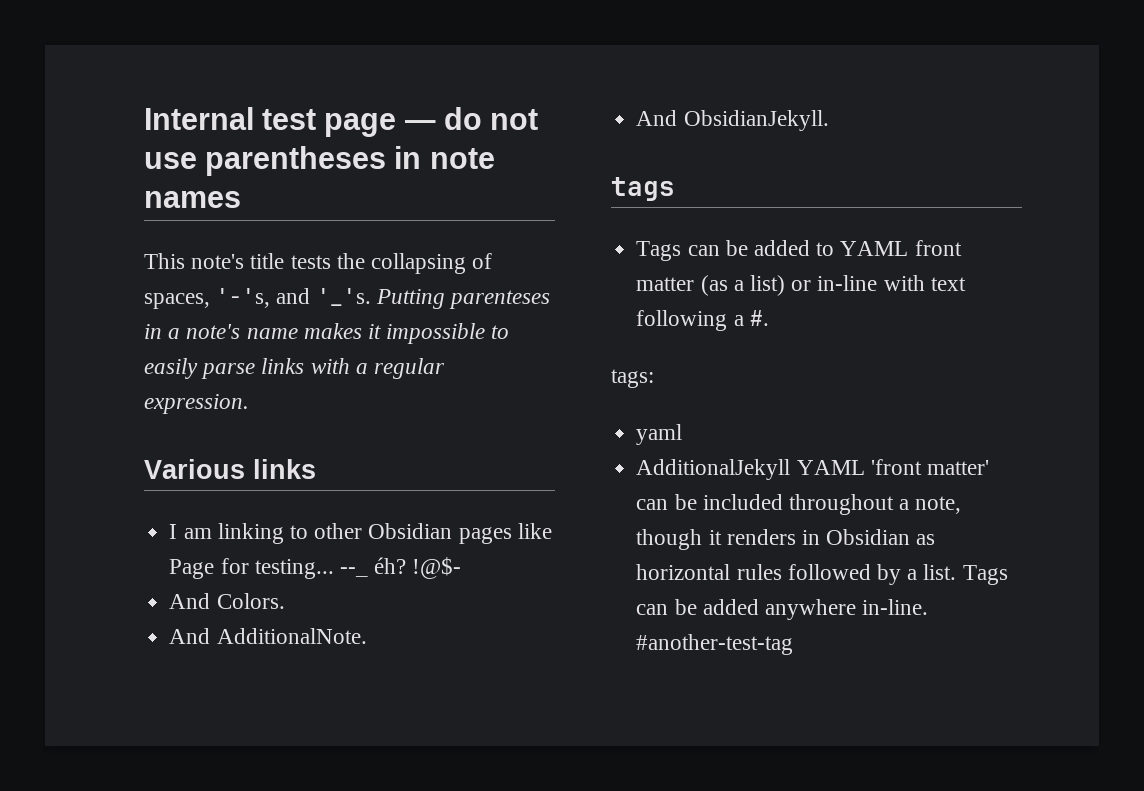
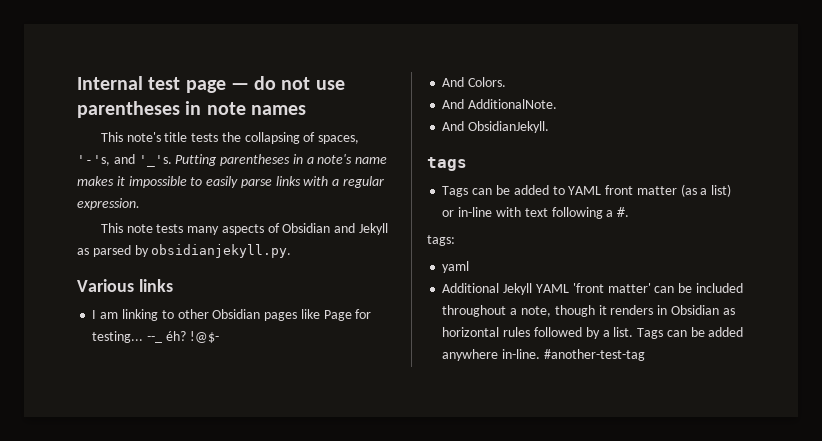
- Putting parenteses in a note's name makes it impossible to easily parse links with a regular expression.
+ Putting parentheses in a note's name makes it impossible to easily parse links with a regular expression.
+ This note tests many aspects of Obsidian and Jekyll as parsed by obsidianjekyll.py.
- AdditionalJekyll YAML 'front matter' can be included throughout a note, though it renders in Obsidian as horizontal rules followed by a list.
+ Additional Jekyll YAML 'front matter' can be included throughout a note, though it renders in Obsidian as horizontal rules followed by a list.

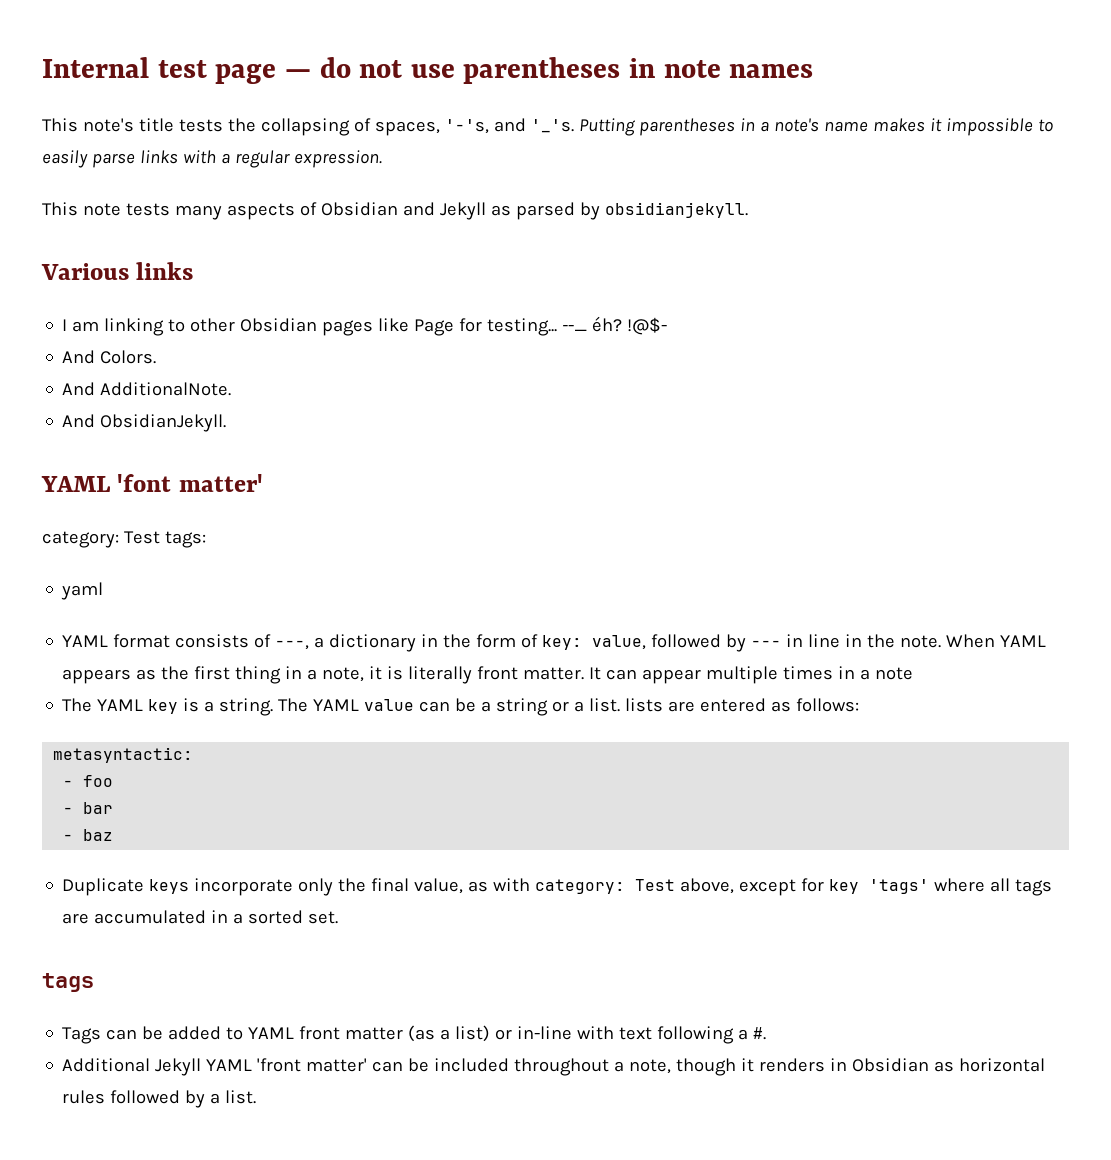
- This note tests many aspects of Obsidian and Jekyll as parsed by obsidianjekyll.py.
+ This note tests many aspects of Obsidian and Jekyll as parsed by obsidianjekyll.
+ YAML 'font matter'
+ category: Test tags:
+ yaml
+ YAML format consists of ---, a dictionary in the form of key: value, followed by --- in line in the note. When YAML appears as the first thing in a note, it is literally front matter. It can appear multiple times in a note
+ The YAML key is a string. The YAML value can be a string or a list. lists are entered as follows:
+ metasyntactic:
+ - foo
+ - bar
+ - baz
+ Duplicate keys incorporate only the final value, as with category: Test above, except for key 'tags' where all tags are accumulated in a sorted set.
- tags:
- yaml
- Tags can be added anywhere in-line. #another-test-tag

